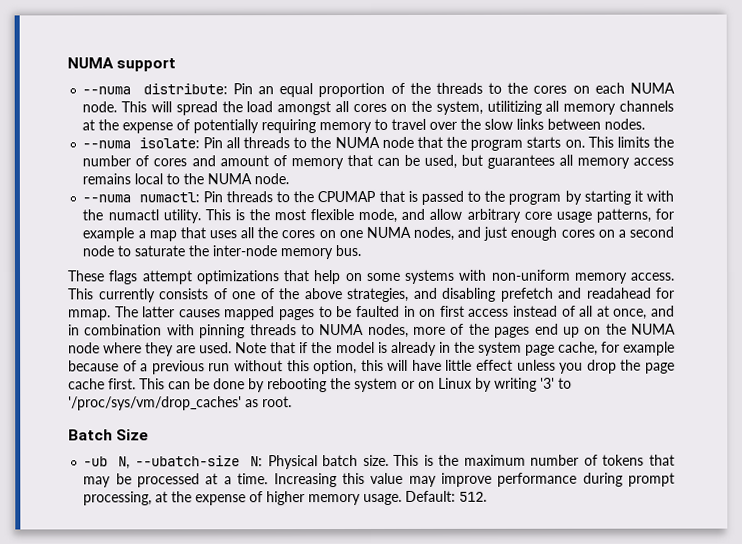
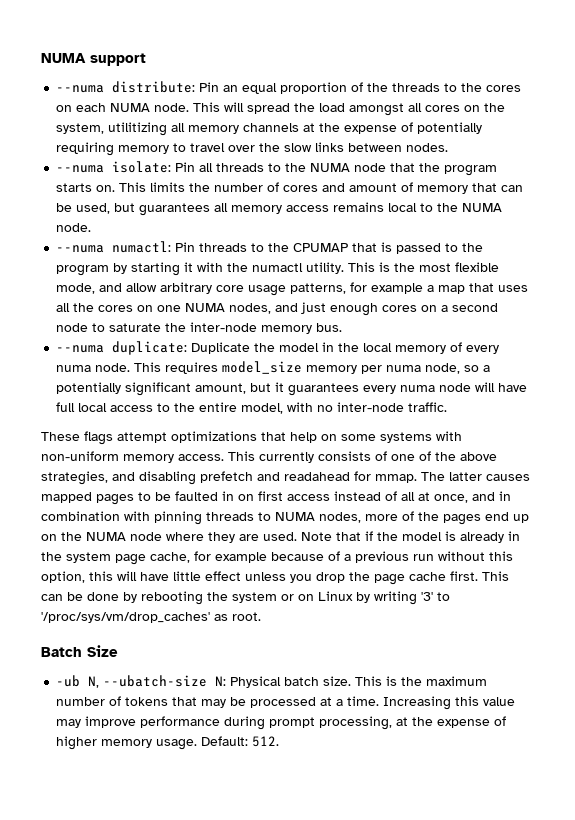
+ --numa duplicate: Duplicate the model in the local memory of every numa node. This requires model_size memory per numa node, so a potentially significant amount, but it guarantees every numa node will have full local access to the entire model, with no inter-node traffic.

